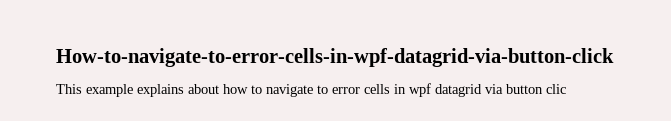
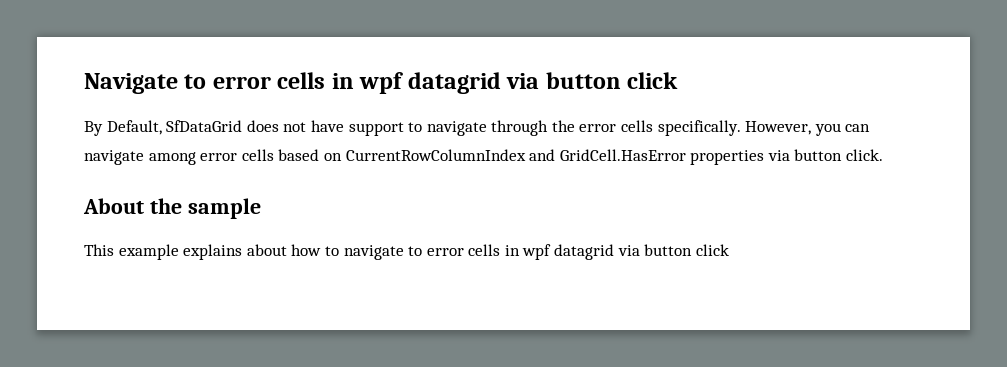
- How-to-navigate-to-error-cells-in-wpf-datagrid-via-button-click
+ Navigate to error cells in wpf datagrid via button click
+ By Default, SfDataGrid does not have support to navigate through the error cells specifically. However, you can navigate among error cells based on CurrentRowColumnIndex and GridCell.HasError properties via button click.
+ About the sample
- This example explains about how to navigate to error cells in wpf datagrid via button clic
+ This example explains about how to navigate to error cells in wpf datagrid via button click

